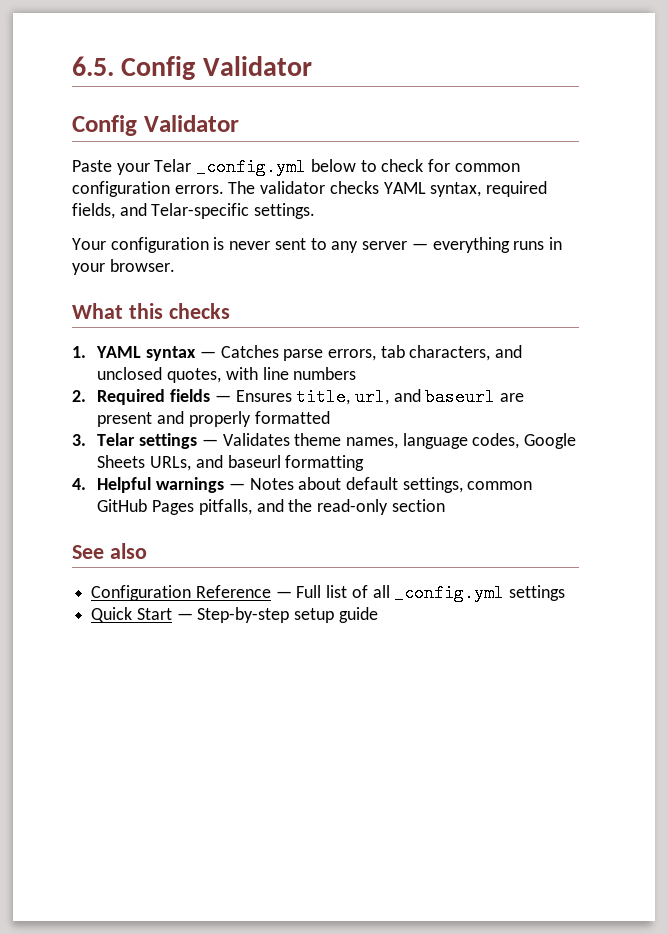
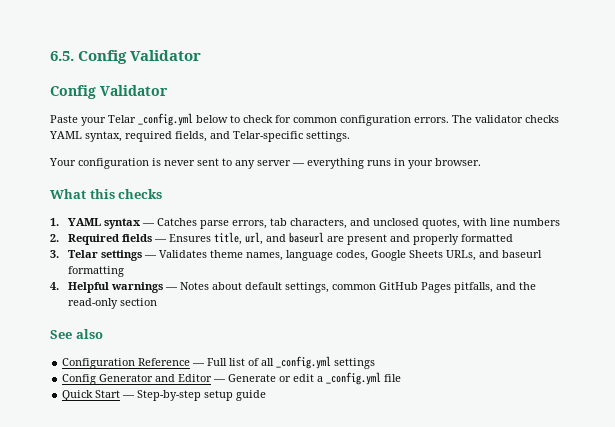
+ Config Generator and Editor — Generate or edit a _config.yml file

